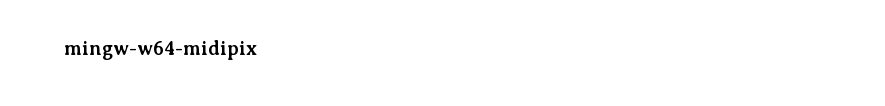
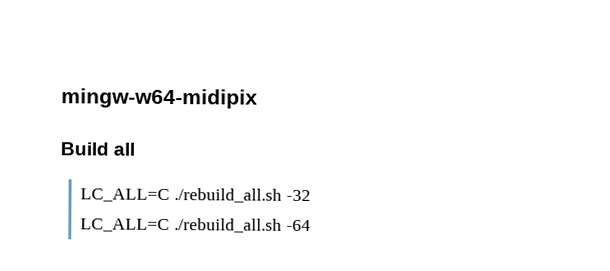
+ Build all
+ LC_ALL=C ./rebuild_all.sh -32
+ LC_ALL=C ./rebuild_all.sh -64

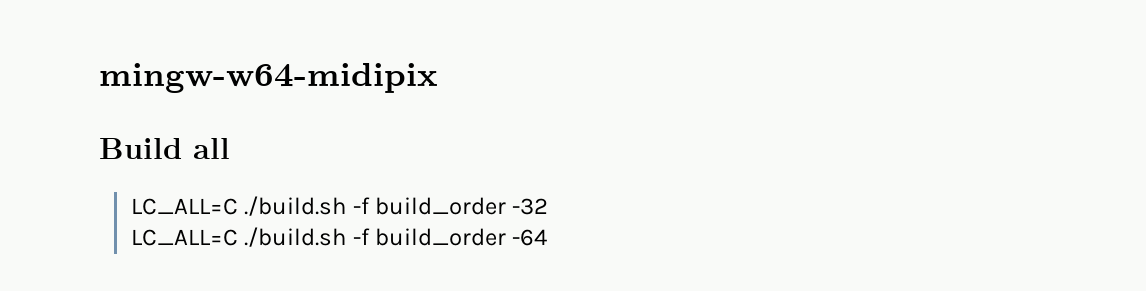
- LC_ALL=C ./rebuild_all.sh -32
+ LC_ALL=C ./build.sh -f build_order -32
- LC_ALL=C ./rebuild_all.sh -64
+ LC_ALL=C ./build.sh -f build_order -64

